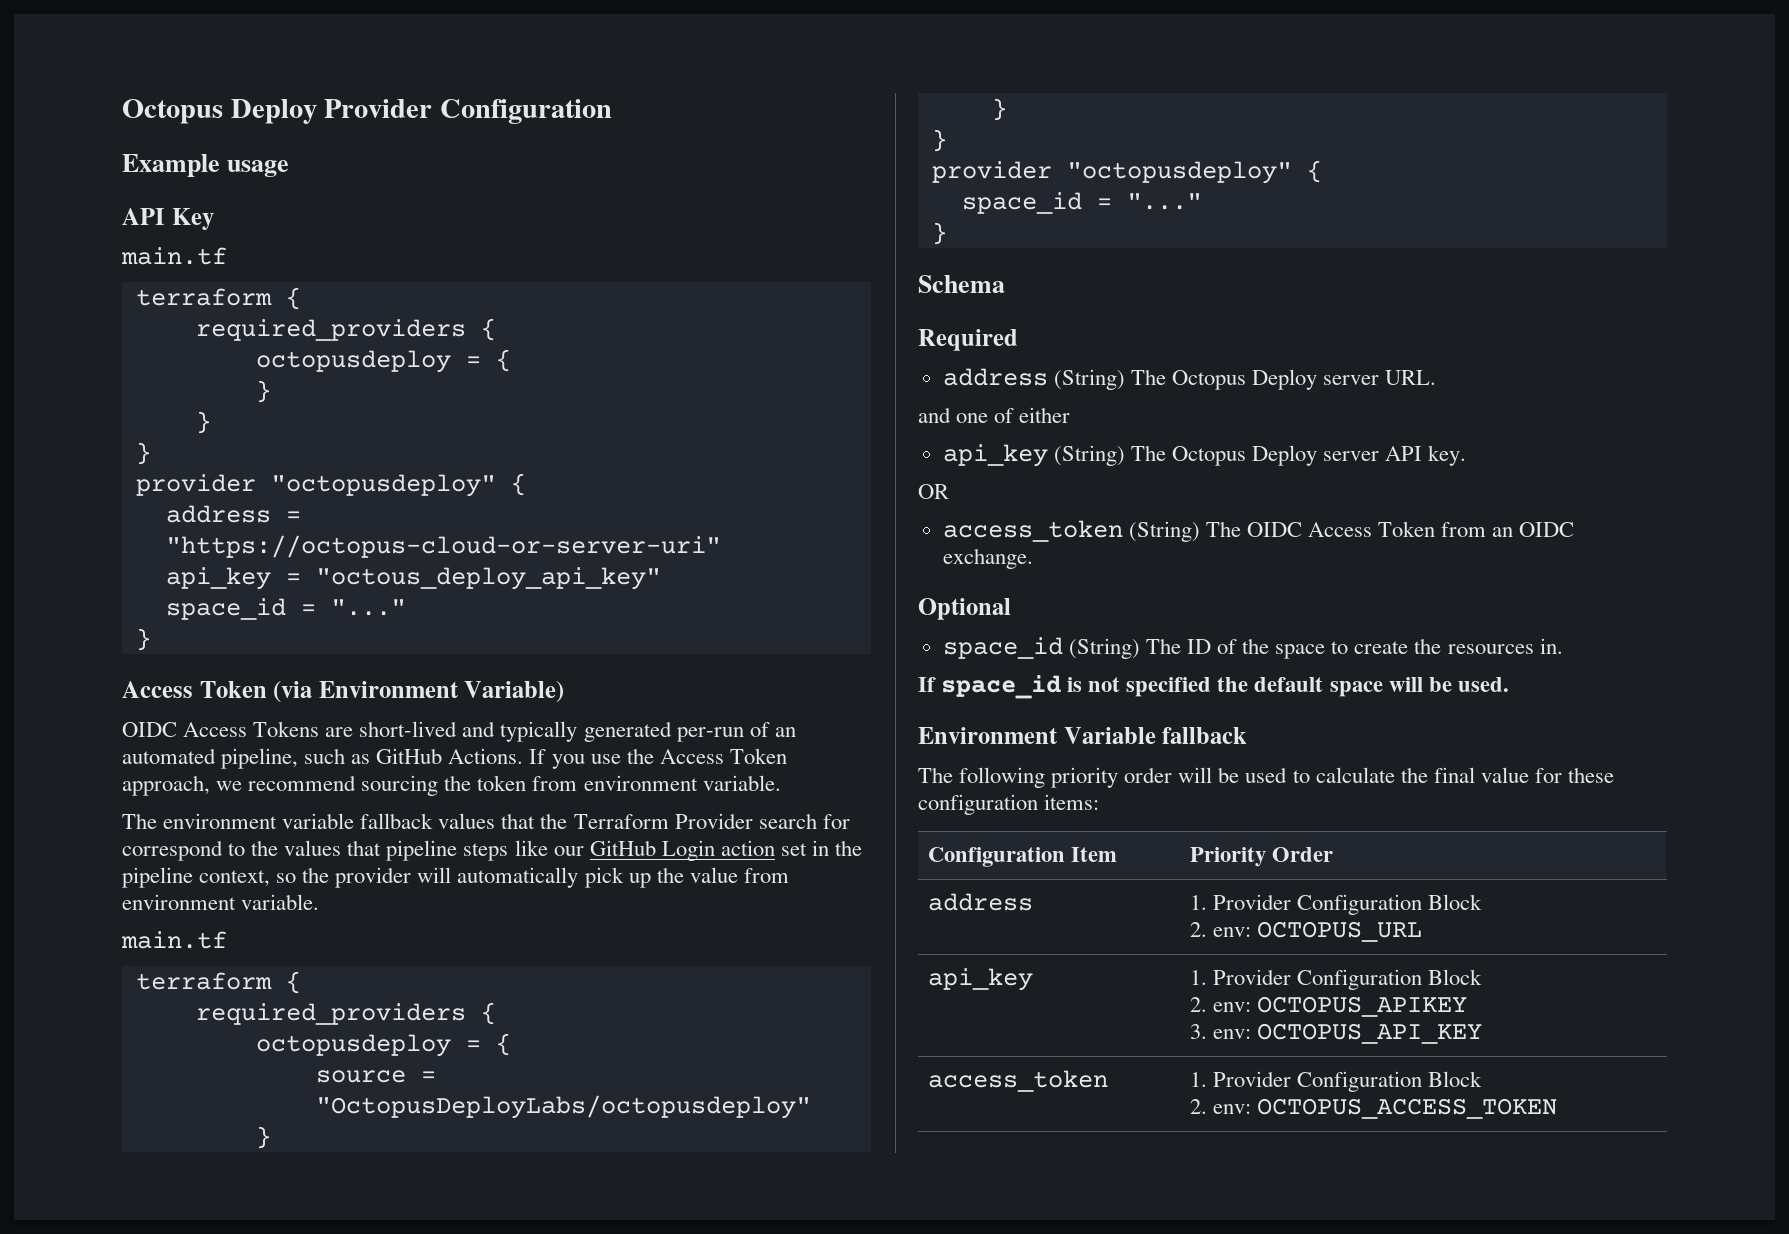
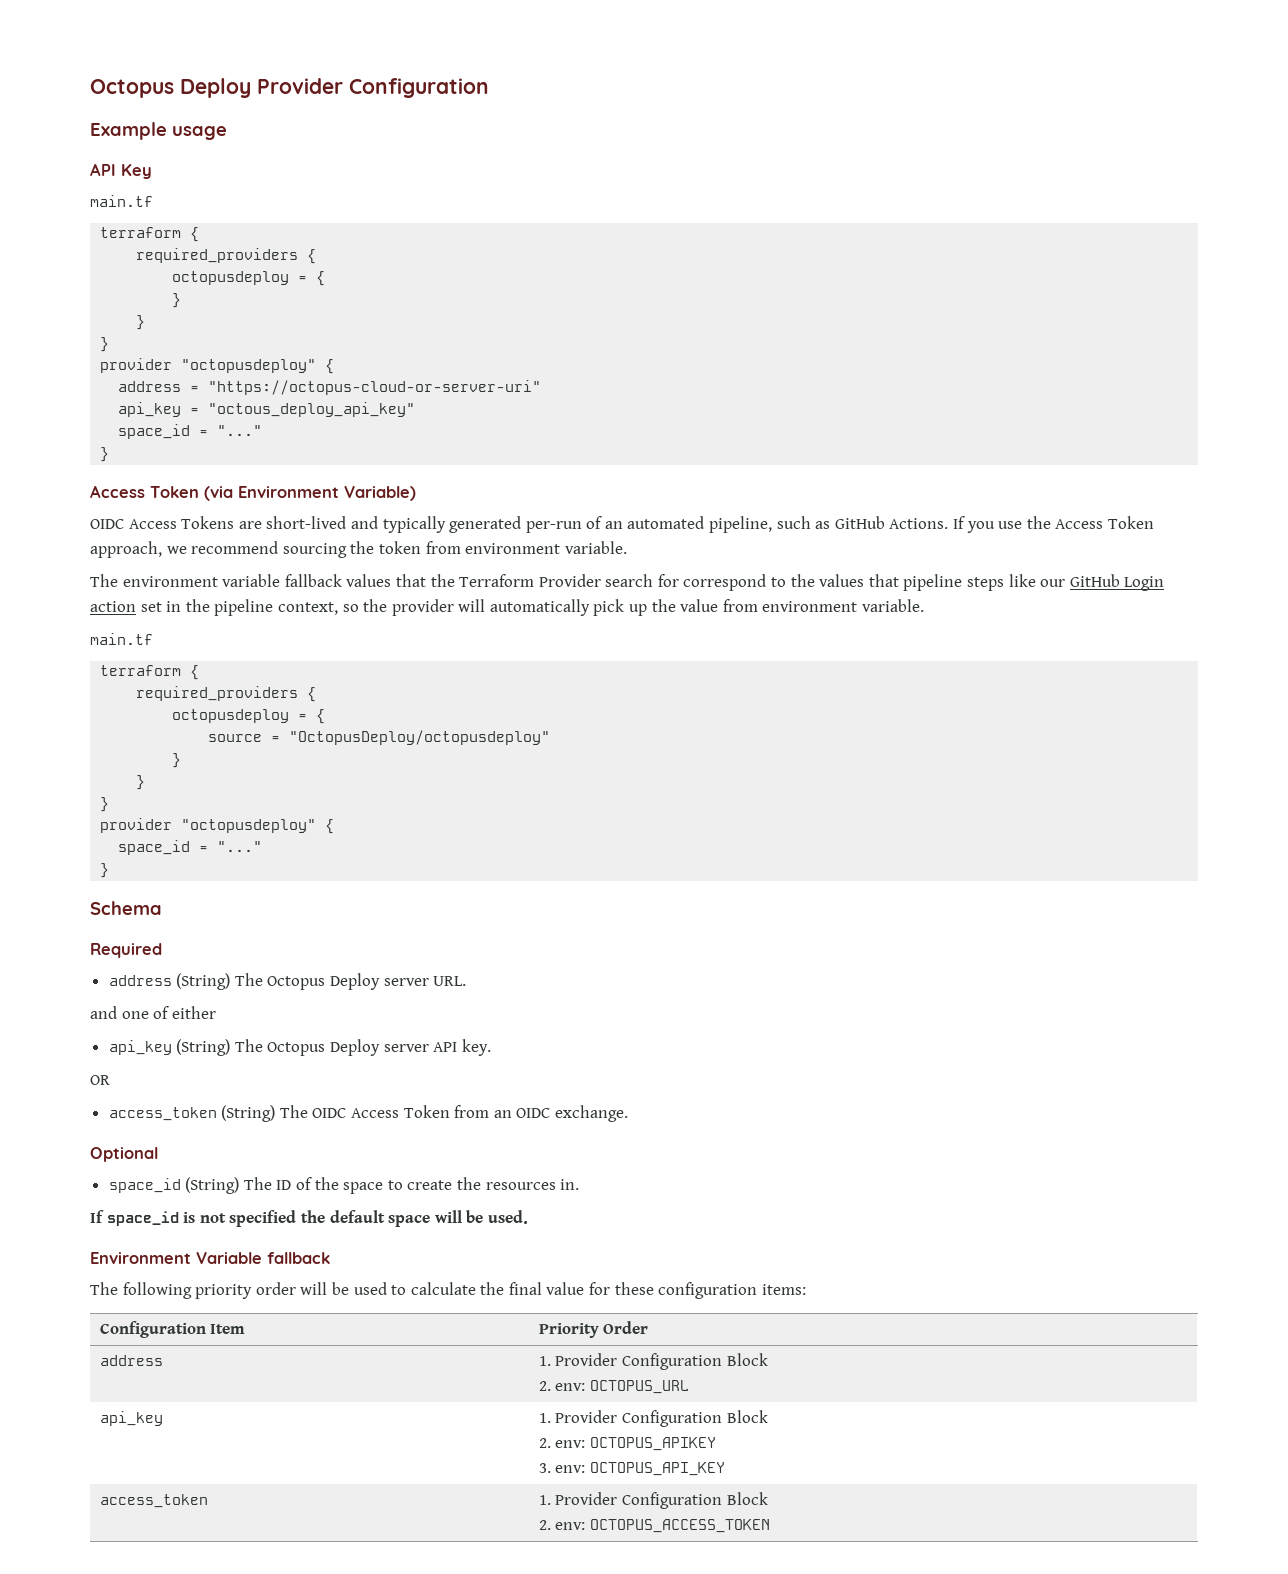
- source = "OctopusDeployLabs/octopusdeploy"
+ source = "OctopusDeploy/octopusdeploy"

